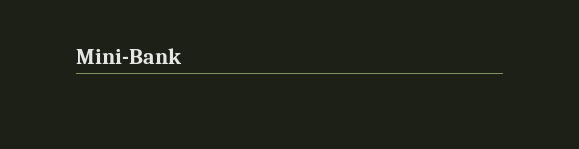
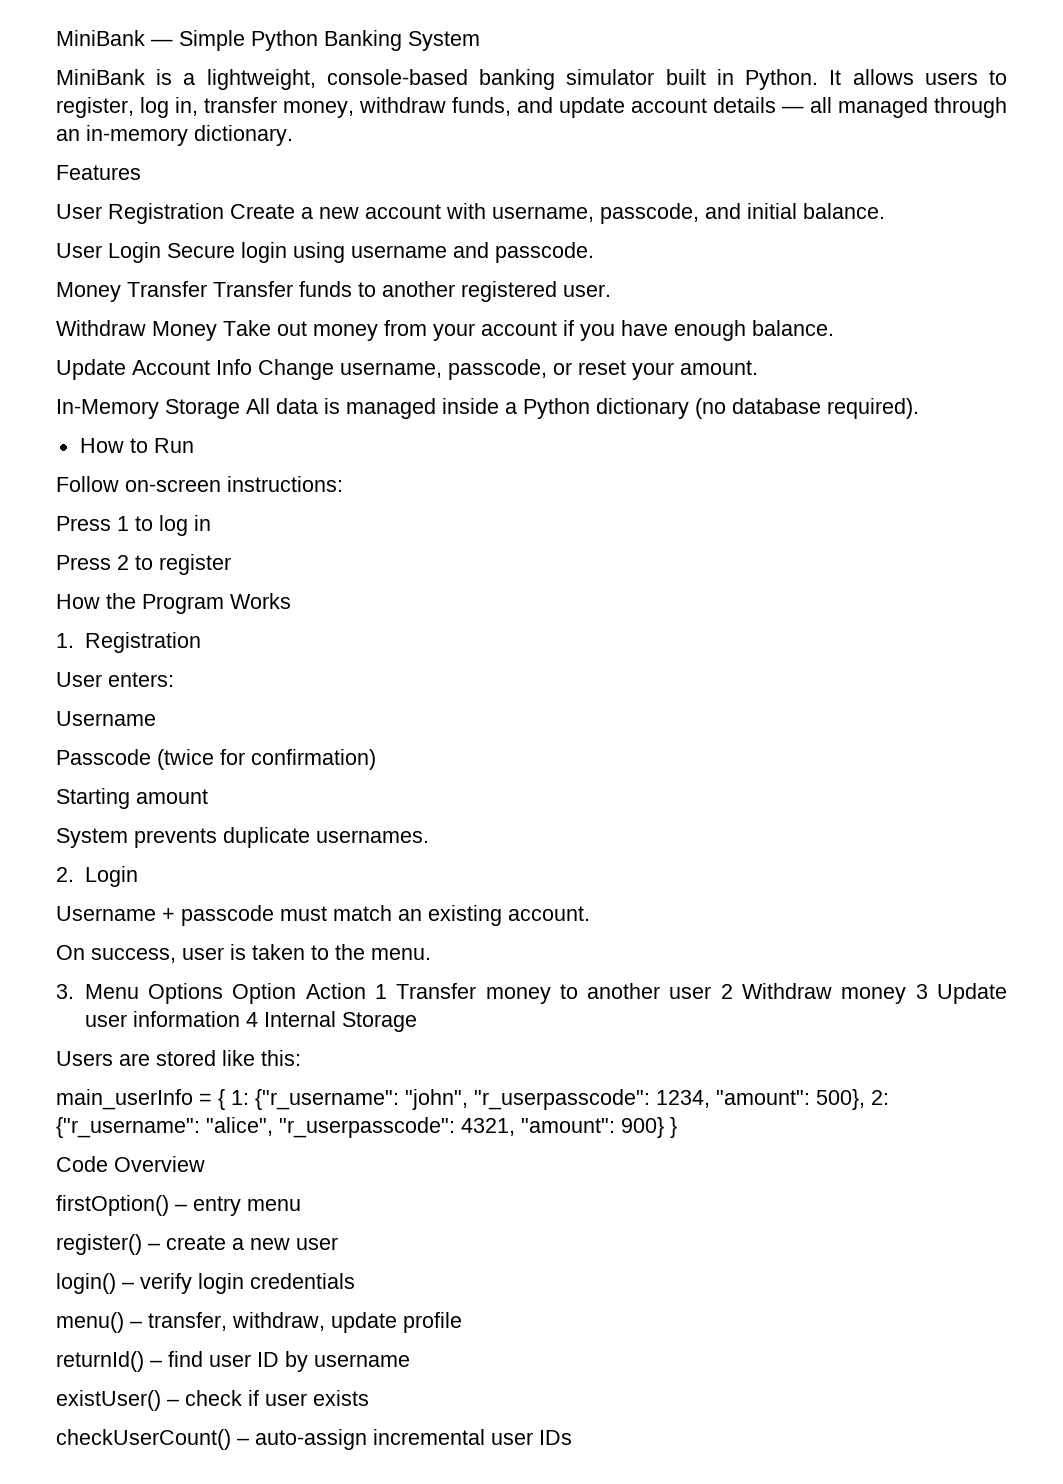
- Mini-Bank
+ MiniBank — Simple Python Banking System
+ MiniBank is a lightweight, console-based banking simulator built in Python. It allows users to register, log in, transfer money, withdraw funds, and update account details — all managed through an in-memory dictionary.
+ Features
+ User Registration Create a new account with username, passcode, and initial balance.
+ User Login Secure login using username and passcode.
+ Money Transfer Transfer funds to another registered user.
+ Withdraw Money Take out money from your account if you have enough balance.
+ Update Account Info Change username, passcode, or reset your amount.
+ In-Memory Storage All data is managed inside a Python dictionary (no database required).
+ How to Run
+ Follow on-screen instructions:
+ Press 1 to log in
+ Press 2 to register
+ How the Program Works
+ 1. Registration
+ User enters:
+ Username
+ Passcode (twice for confirmation)
+ Starting amount
+ System prevents duplicate usernames.
+ 2. Login
+ Username + passcode must match an existing account.
+ On success, user is taken to the menu.
+ 3. Menu Options Option Action 1 Transfer money to another user 2 Withdraw money 3 Update user information 4 Internal Storage
+ Users are stored like this:
+ main_userInfo = { 1: {"r_username": "john", "r_userpasscode": 1234, "amount": 500}, 2: {"r_username": "alice", "r_userpasscode": 4321, "amount": 900} }
+ Code Overview
+ firstOption() – entry menu
+ register() – create a new user
+ login() – verify login credentials
+ menu() – transfer, withdraw, update profile
+ returnId() – find user ID by username
+ existUser() – check if user exists
+ checkUserCount() – auto-assign incremental user IDs

